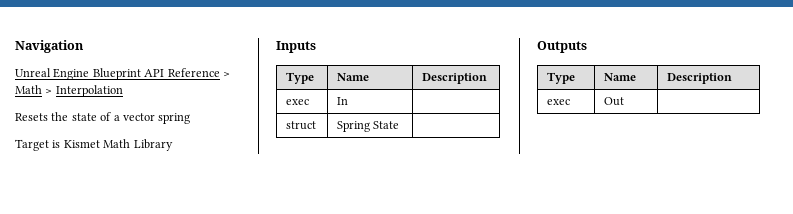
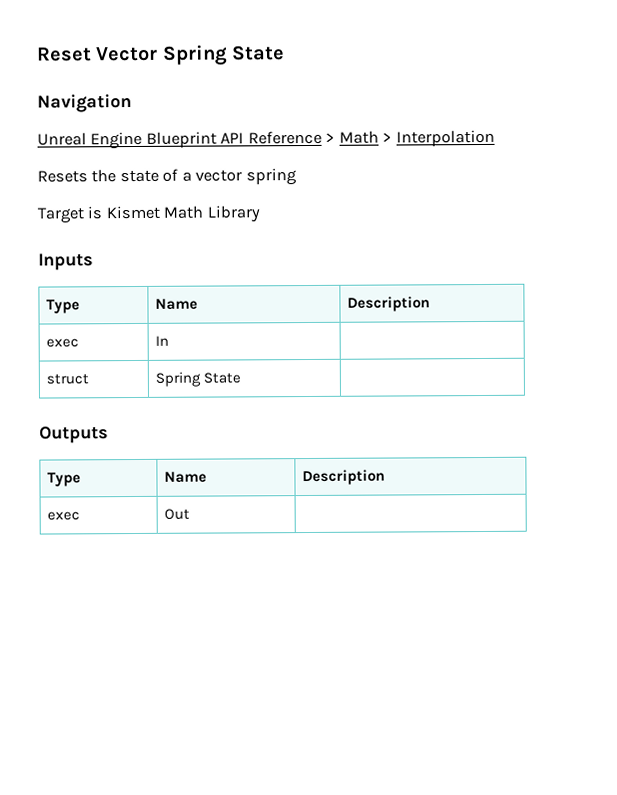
+ Reset Vector Spring State

